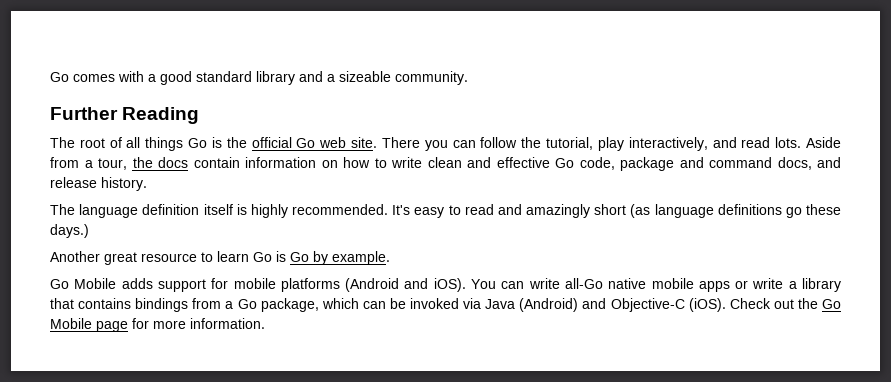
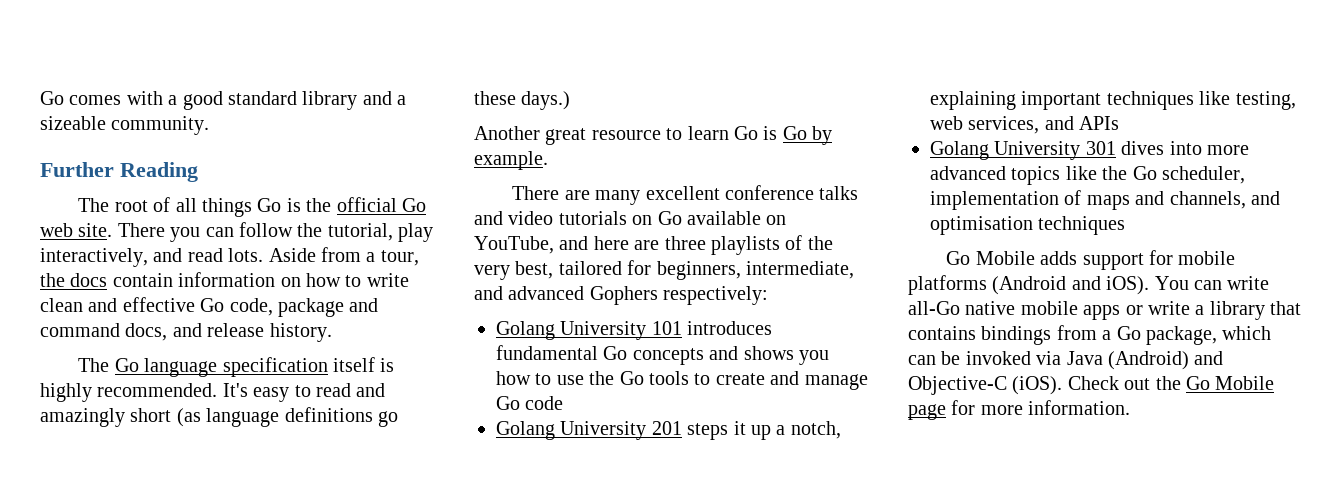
- The language definition itself is highly recommended.
+ The Go language specification itself is highly recommended.
+ There are many excellent conference talks and video tutorials on Go available on YouTube, and here are three playlists of the very best, tailored for beginners, intermediate, and advanced Gophers respectively:
+ Golang University 101 introduces fundamental Go concepts and shows you how to use the Go tools to create and manage Go code
+ Golang University 201 steps it up a notch, explaining important techniques like testing, web services, and APIs
+ Golang University 301 dives into more advanced topics like the Go scheduler, implementation of maps and channels, and optimisation techniques

